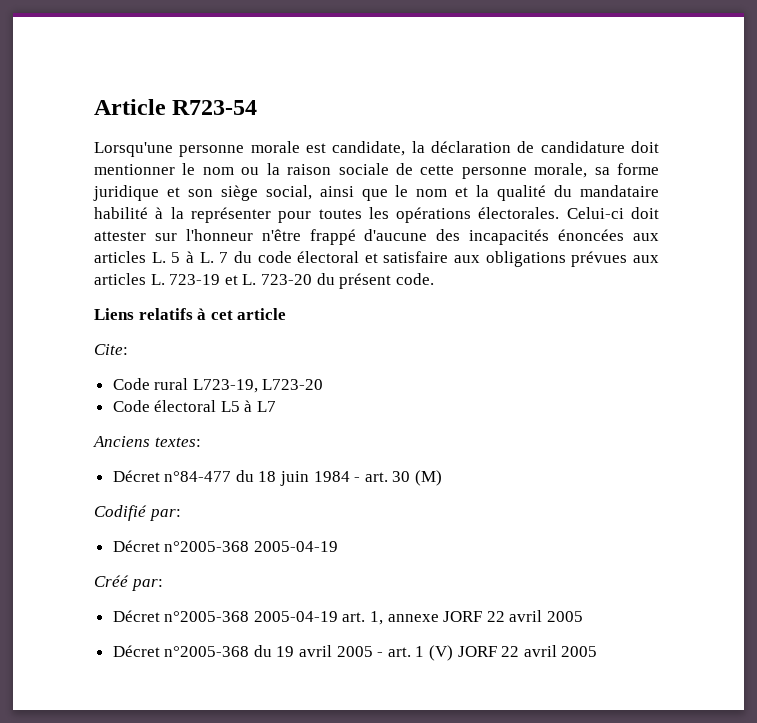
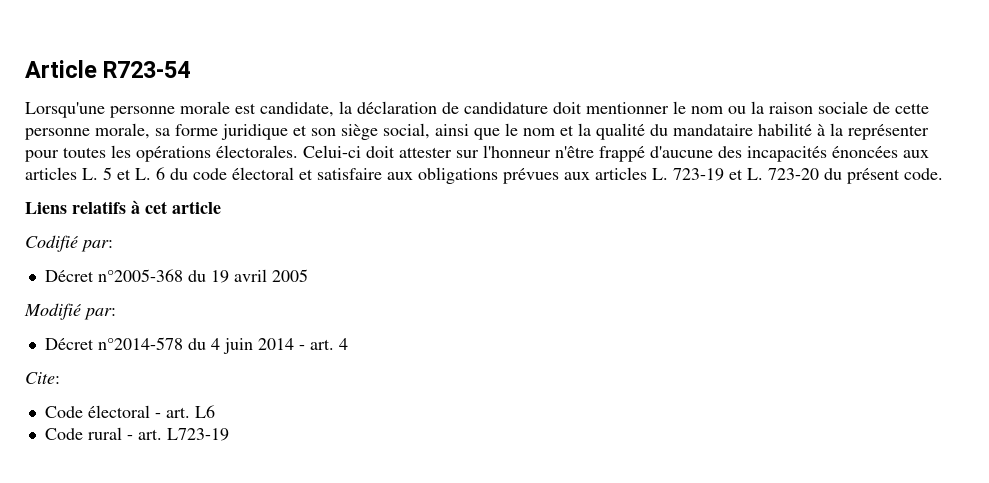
- Celui-ci doit attester sur l'honneur n'être frappé d'aucune des incapacités énoncées aux articles L. 5 à L. 7 du code électoral et satisfaire aux obligations prévues aux articles L. 723-19 et L. 723-20 du présent code.
+ Celui-ci doit attester sur l'honneur n'être frappé d'aucune des incapacités énoncées aux articles L. 5 et L. 6 du code électoral et satisfaire aux obligations prévues aux articles L. 723-19 et L. 723-20 du présent code.
- Cite:
- Code rural L723-19, L723-20
- Code électoral L5 à L7
- Anciens textes:
- Décret n°84-477 du 18 juin 1984 - art. 30 (M)
  Codifié par:
- Décret n°2005-368 2005-04-19
- Créé par:
- Décret n°2005-368 2005-04-19 art. 1, annexe JORF 22 avril 2005
- Décret n°2005-368 du 19 avril 2005 - art. 1 (V) JORF 22 avril 2005
+ Décret n°2005-368 du 19 avril 2005
+ Modifié par:
+ Décret n°2014-578 du 4 juin 2014 - art. 4
+ Cite:
+ Code électoral - art. L6
+ Code rural - art. L723-19

